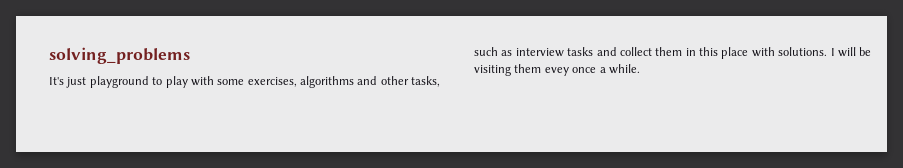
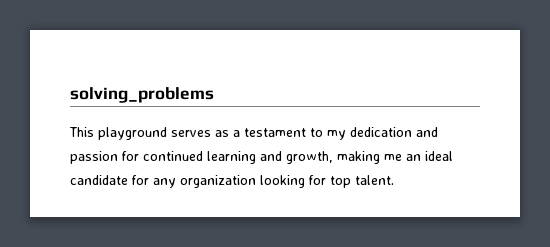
- It's just playground to play with some exercises, algorithms and other tasks, such as interview tasks and collect them in this place with solutions. I will be visiting them evey once a while.
+ This playground serves as a testament to my dedication and passion for continued learning and growth, making me an ideal candidate for any organization looking for top talent.

